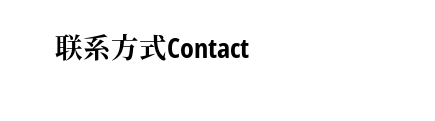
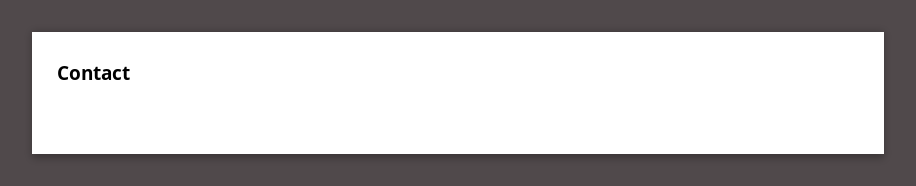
- 联系方式Contact
+ Contact

